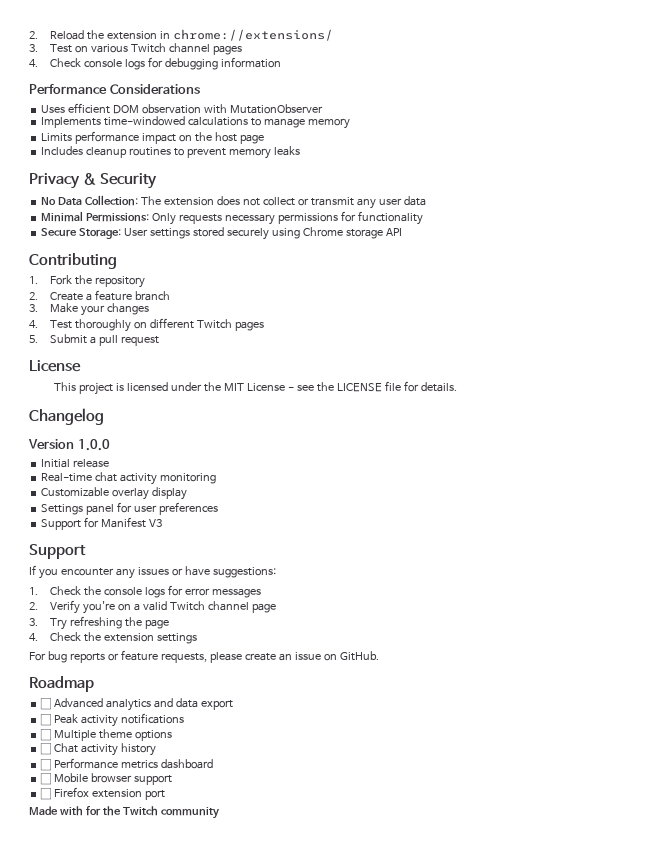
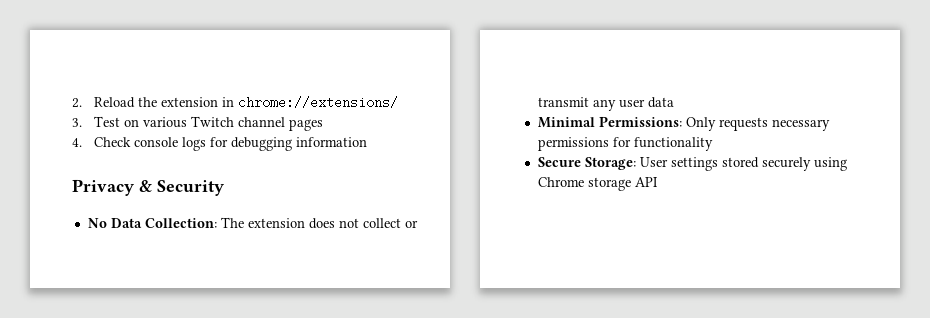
- Performance Considerations
- Uses efficient DOM observation with MutationObserver
- Implements time-windowed calculations to manage memory
- Limits performance impact on the host page
- Includes cleanup routines to prevent memory leaks
- Contributing
- 1. Fork the repository
- 2. Create a feature branch
- 3. Make your changes
- 4. Test thoroughly on different Twitch pages
- 5. Submit a pull request
- License
- This project is licensed under the MIT License - see the LICENSE file for details.
- Changelog
- Version 1.0.0
- Initial release
- Real-time chat activity monitoring
- Customizable overlay display
- Settings panel for user preferences
- Support for Manifest V3
- Support
- If you encounter any issues or have suggestions:
- 1. Check the console logs for error messages
- 2. Verify you're on a valid Twitch channel page
- 3. Try refreshing the page
- 4. Check the extension settings
- For bug reports or feature requests, please create an issue on GitHub.
- Roadmap
- ☐ Advanced analytics and data export
- ☐ Peak activity notifications
- ☐ Multiple theme options
- ☐ Chat activity history
- ☐ Performance metrics dashboard
- ☐ Mobile browser support
- ☐ Firefox extension port
- Made with for the Twitch community

